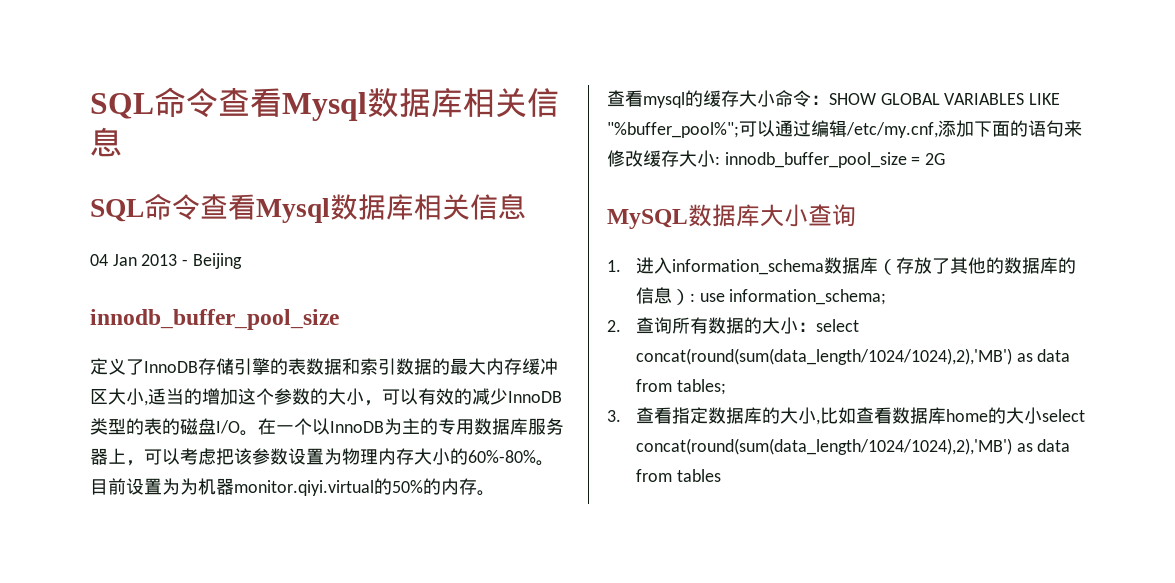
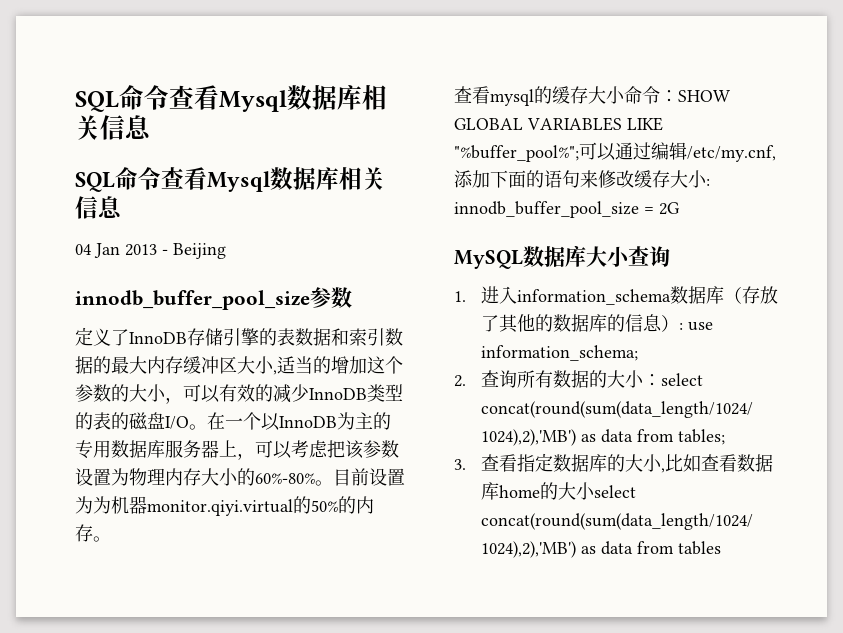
  04 Jan 2013 - Beijing
- innodb_buffer_pool_size
+ innodb_buffer_pool_size参数

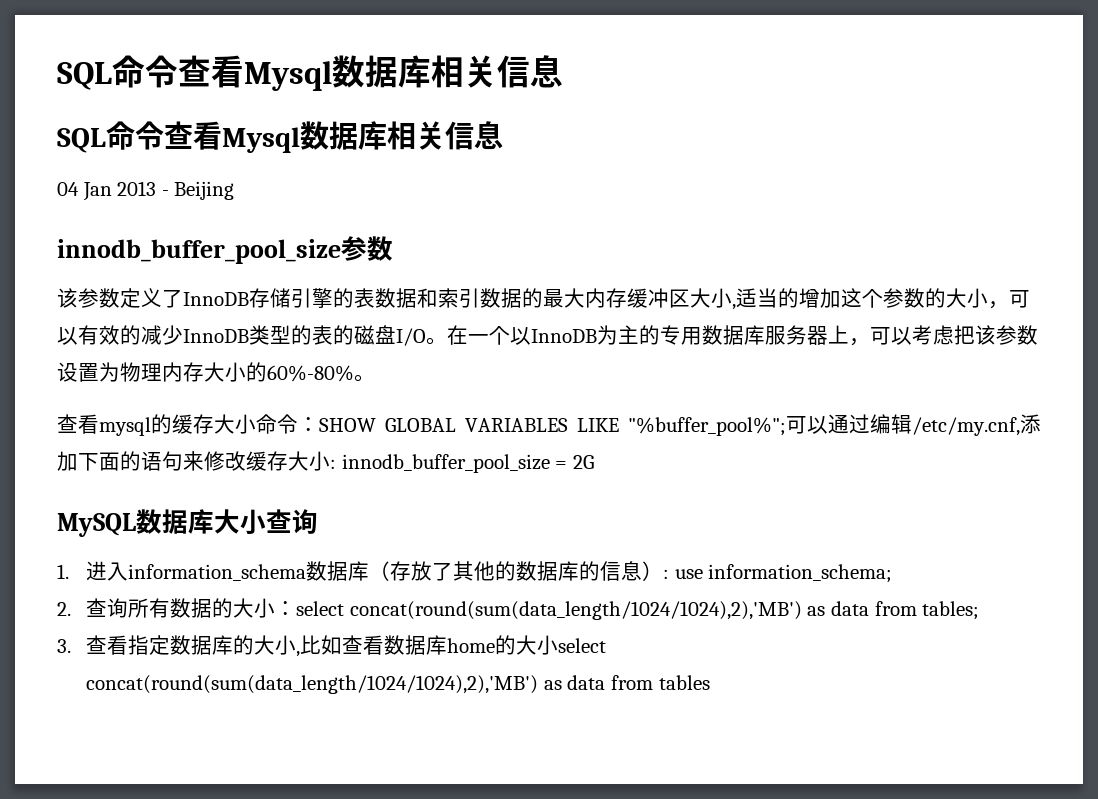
- 定义了InnoDB存储引擎的表数据和索引数据的最大内存缓冲区大小,适当的增加这个参数的大小，可以有效的减少InnoDB类型的表的磁盘I/O。
+ 该参数定义了InnoDB存储引擎的表数据和索引数据的最大内存缓冲区大小,适当的增加这个参数的大小，可以有效的减少InnoDB类型的表的磁盘I/O。
- 目前设置为为机器monitor.qiyi.virtual的50%的内存。

